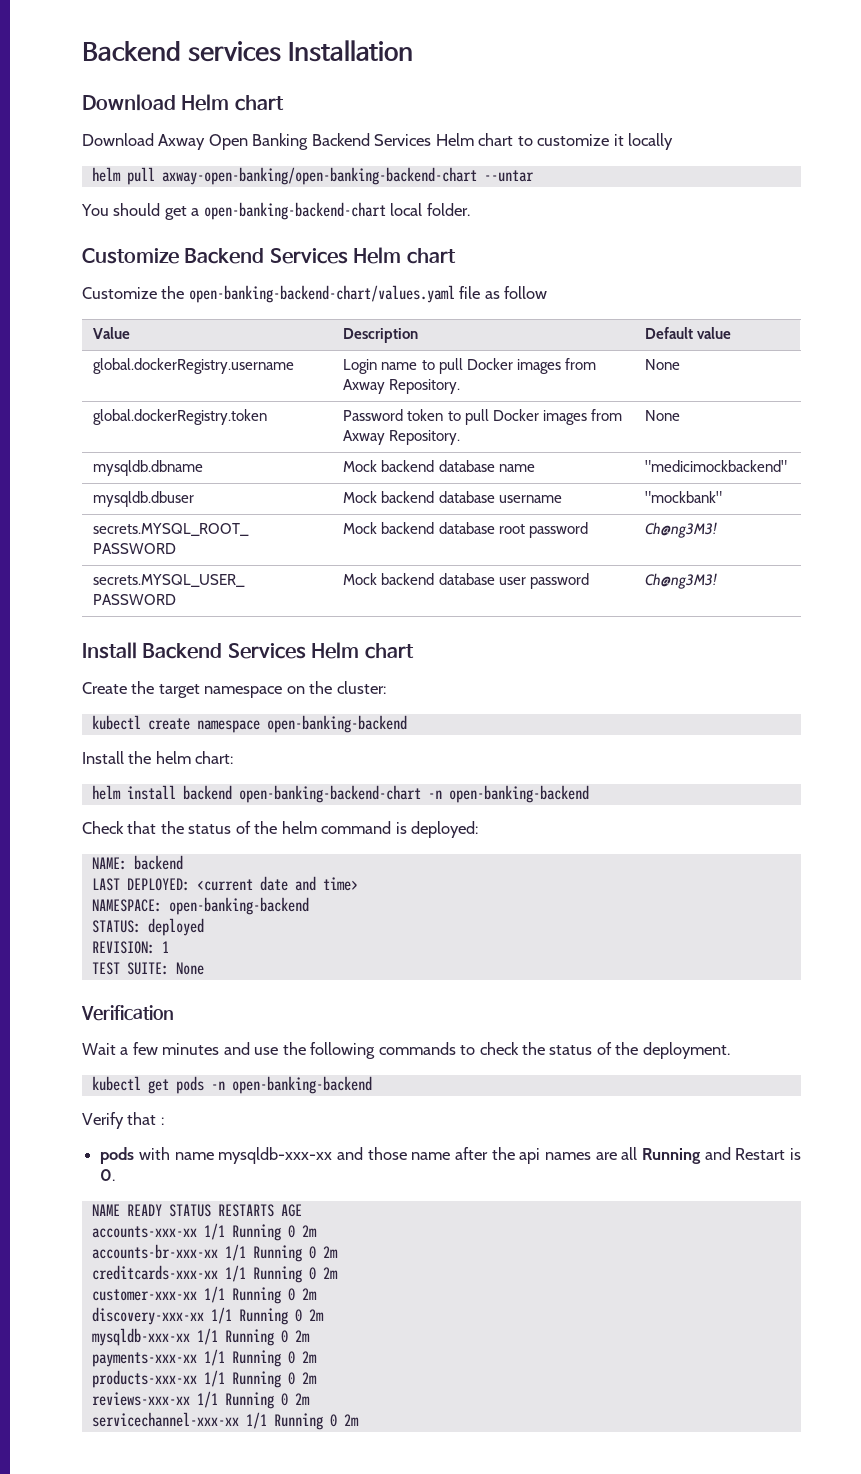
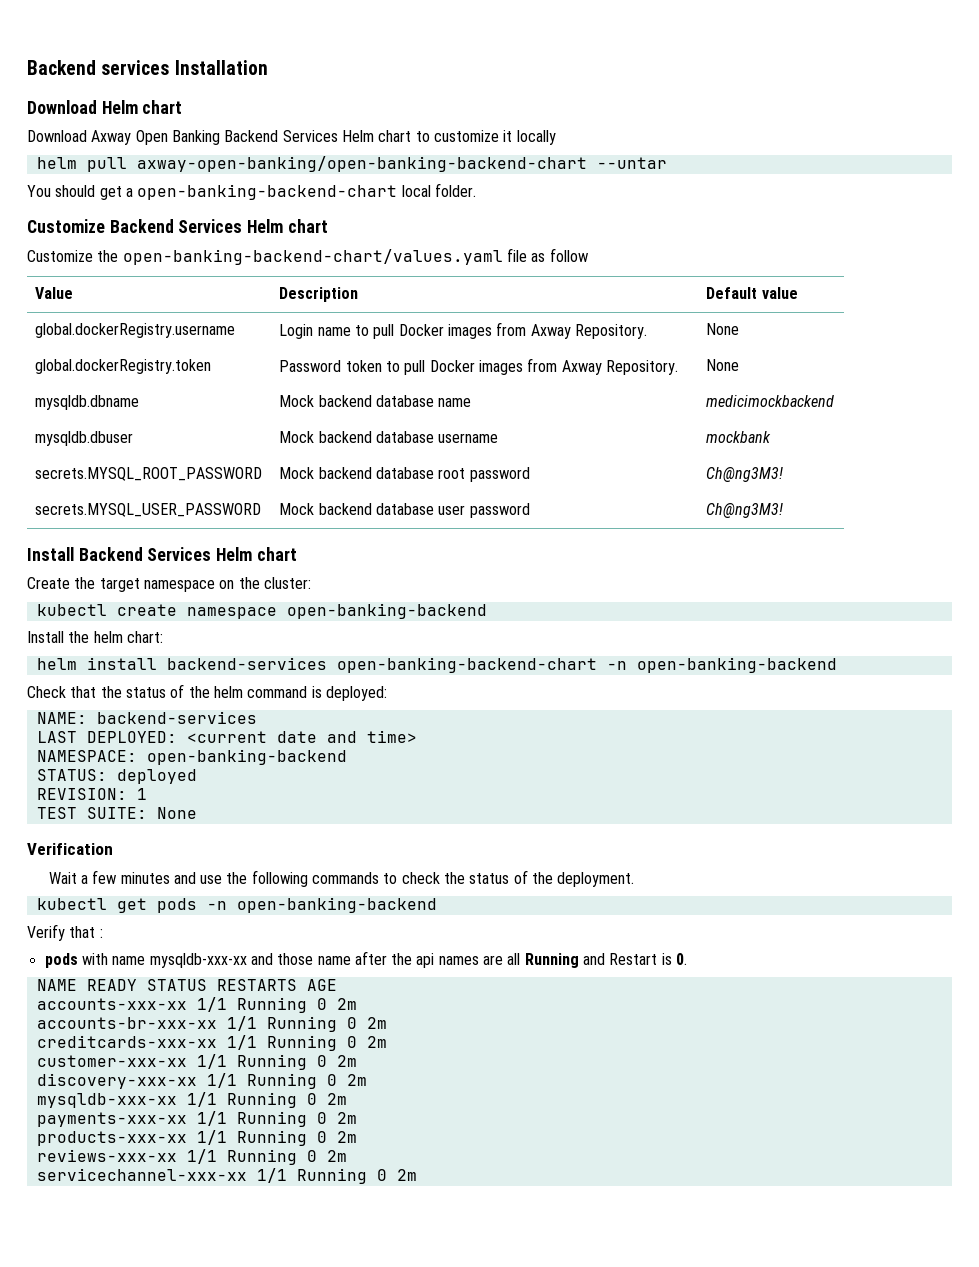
- mysqldb.dbname | Mock backend database name | "medicimockbackend"
+ mysqldb.dbname | Mock backend database name | medicimockbackend
- mysqldb.dbuser | Mock backend database username | "mockbank"
+ mysqldb.dbuser | Mock backend database username | mockbank
- helm install backend open-banking-backend-chart -n open-banking-backend
+ helm install backend-services open-banking-backend-chart -n open-banking-backend
- NAME: backend
+ NAME: backend-services

